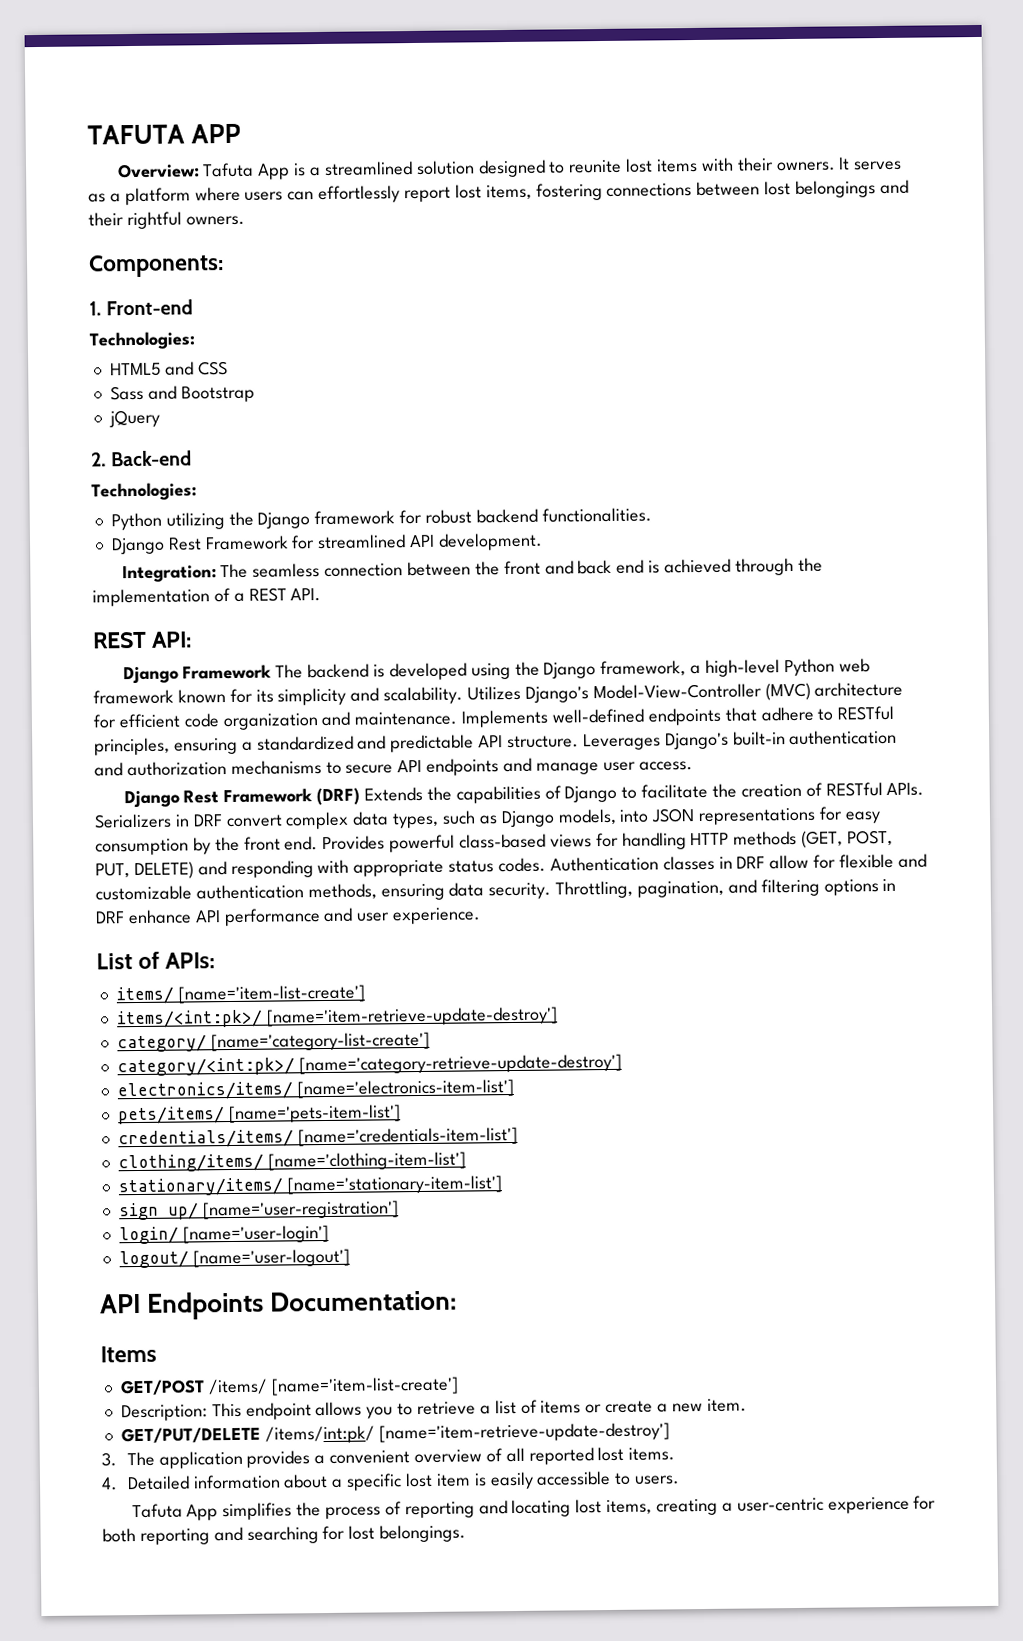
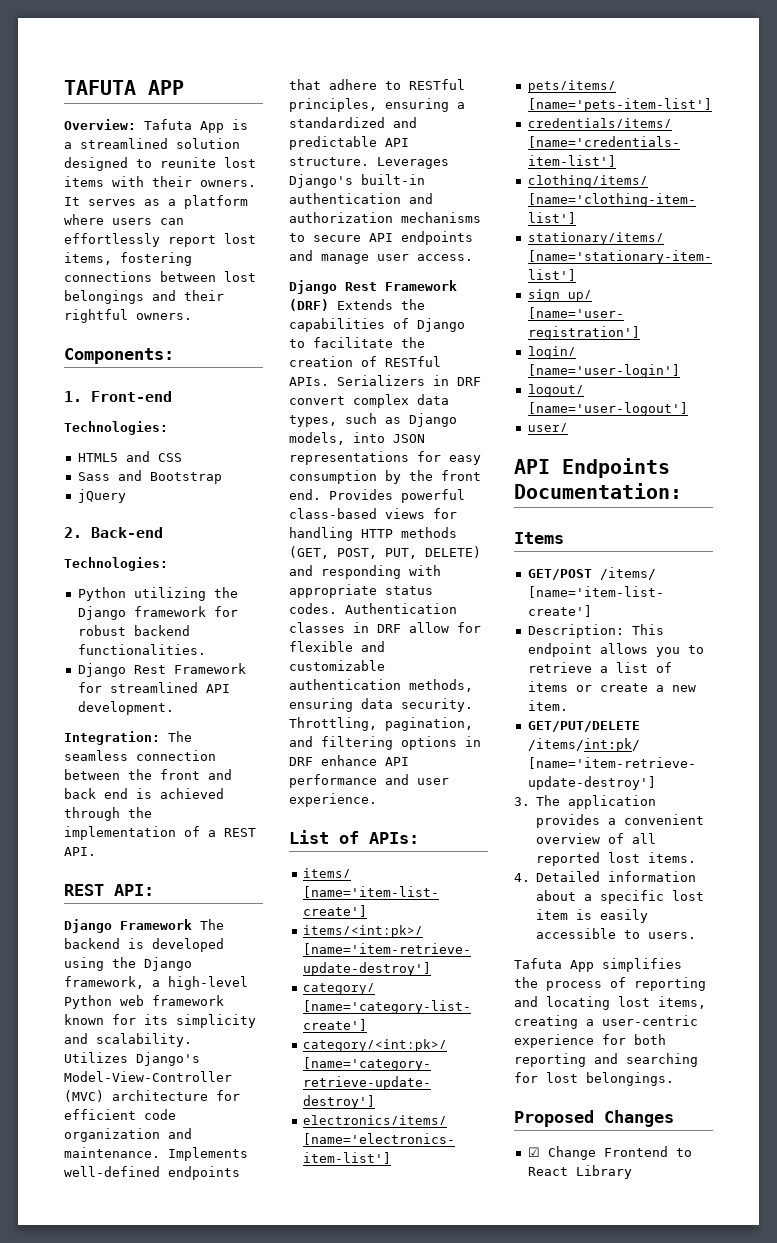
+ user/
+ Proposed Changes
+ ☑ Change Frontend to React Library

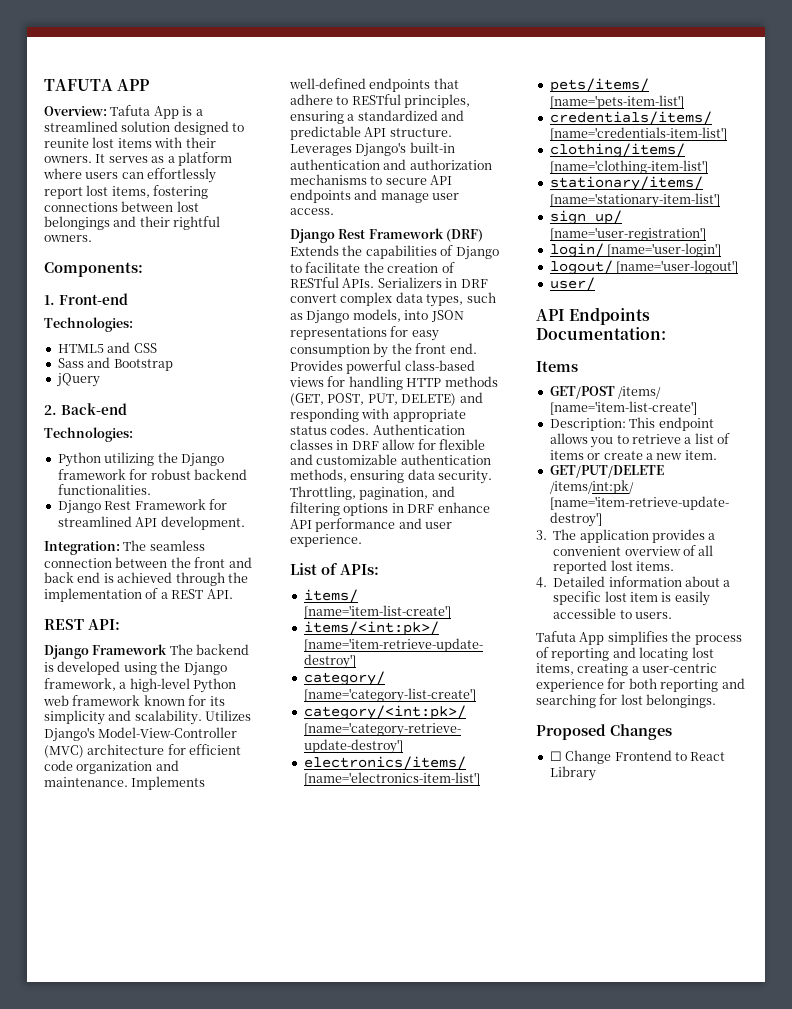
- ☑ Change Frontend to React Library
+ ☐ Change Frontend to React Library

